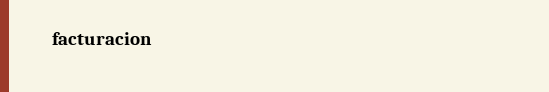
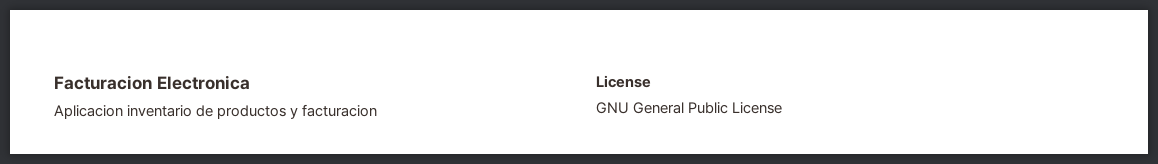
- facturacion
+ Facturacion Electronica
+ Aplicacion inventario de productos y facturacion
+ License
+ GNU General Public License

